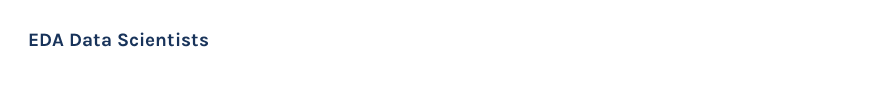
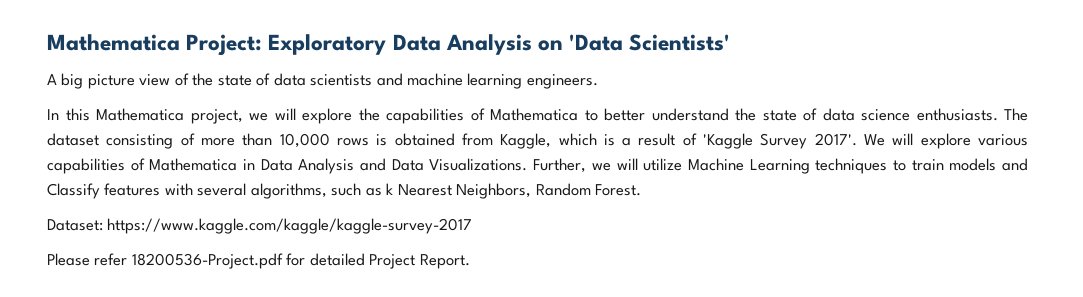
- EDA Data Scientists
+ Mathematica Project: Exploratory Data Analysis on 'Data Scientists'
+ A big picture view of the state of data scientists and machine learning engineers.
+ In this Mathematica project, we will explore the capabilities of Mathematica to better understand the state of data science enthusiasts. The dataset consisting of more than 10,000 rows is obtained from Kaggle, which is a result of 'Kaggle Survey 2017'. We will explore various capabilities of Mathematica in Data Analysis and Data Visualizations. Further, we will utilize Machine Learning techniques to train models and Classify features with several algorithms, such as k Nearest Neighbors, Random Forest.
+ Dataset: https://www.kaggle.com/kaggle/kaggle-survey-2017
+ Please refer 18200536-Project.pdf for detailed Project Report.

